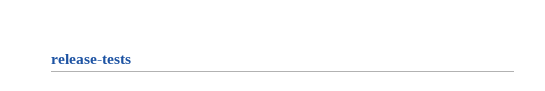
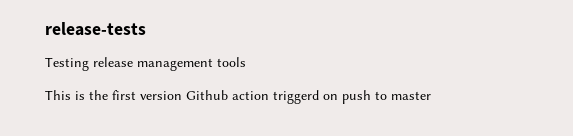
+ Testing release management tools
+ This is the first version Github action triggerd on push to master

